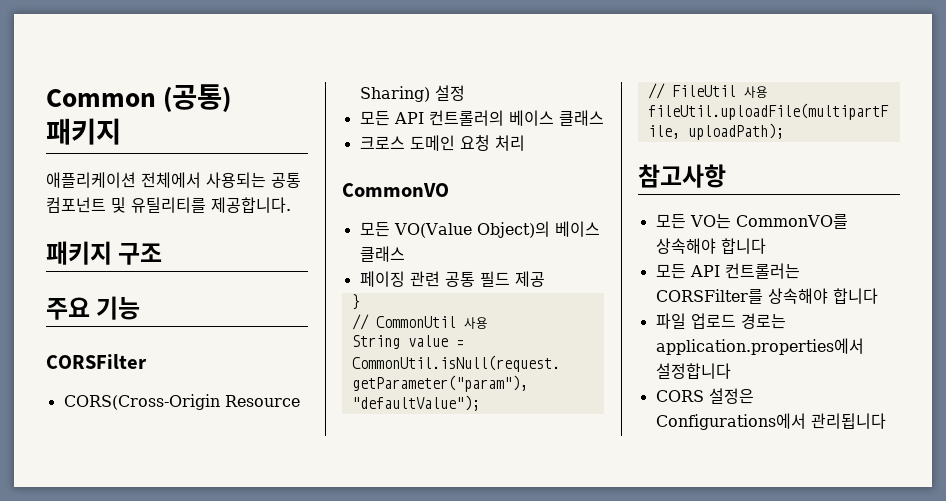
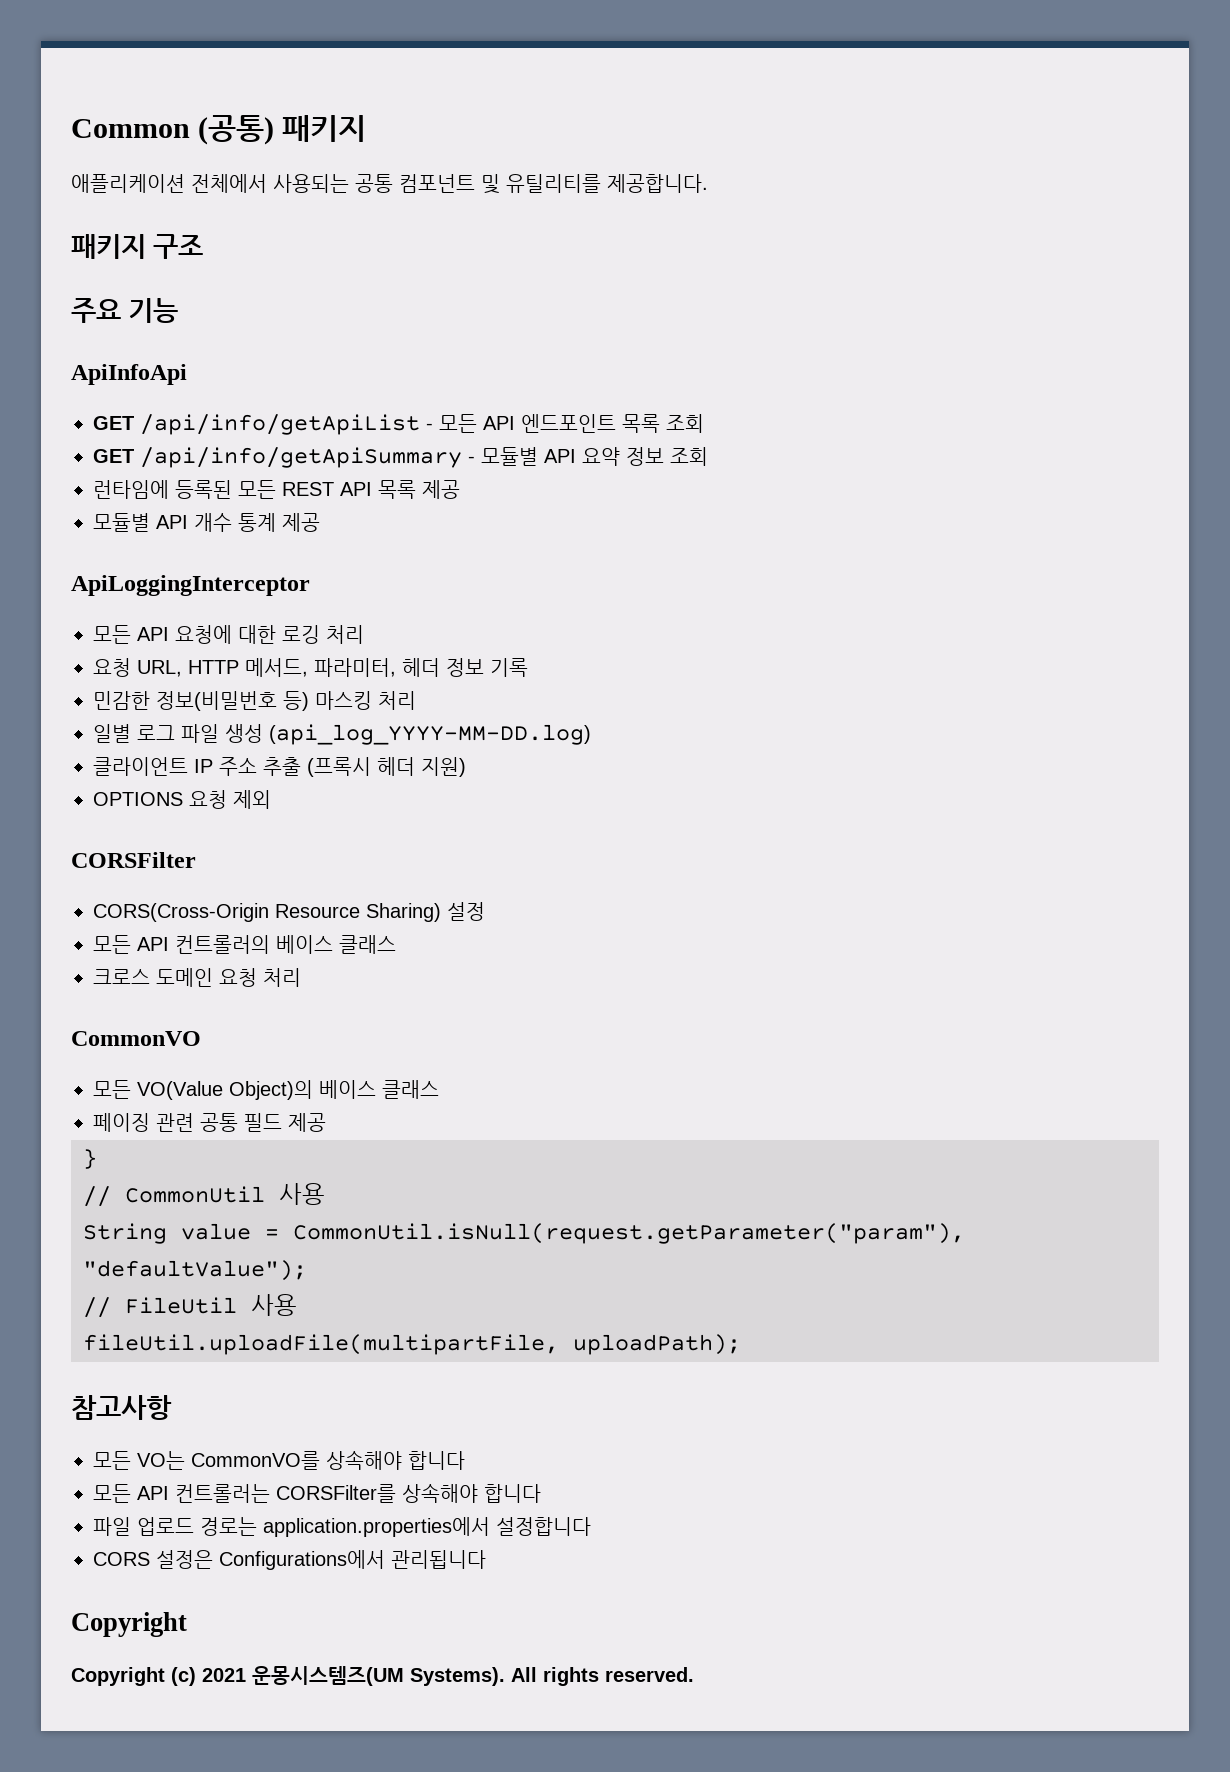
+ ApiInfoApi
+ GET /api/info/getApiList - 모든 API 엔드포인트 목록 조회
+ GET /api/info/getApiSummary - 모듈별 API 요약 정보 조회
+ 런타임에 등록된 모든 REST API 목록 제공
+ 모듈별 API 개수 통계 제공
+ ApiLoggingInterceptor
+ 모든 API 요청에 대한 로깅 처리
+ 요청 URL, HTTP 메서드, 파라미터, 헤더 정보 기록
+ 민감한 정보(비밀번호 등) 마스킹 처리
+ 일별 로그 파일 생성 (api_log_YYYY-MM-DD.log)
+ 클라이언트 IP 주소 추출 (프록시 헤더 지원)
+ OPTIONS 요청 제외
  CORS 설정은 Configurations에서 관리됩니다
+ Copyright
+ Copyright (c) 2021 운몽시스템즈(UM Systems). All rights reserved.

